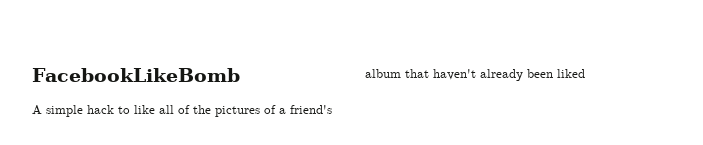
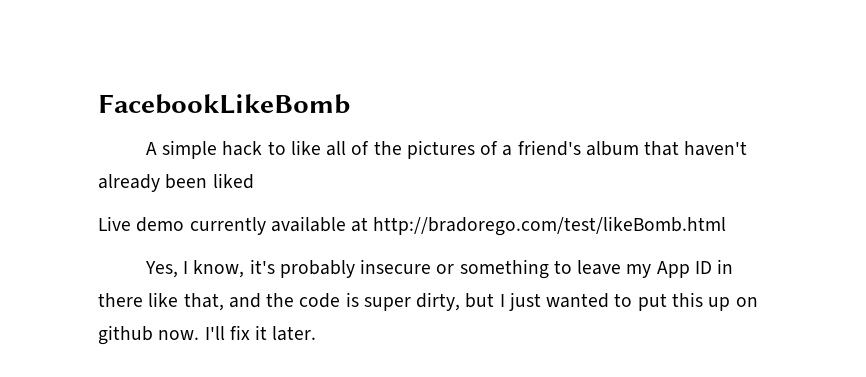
+ Live demo currently available at http://bradorego.com/test/likeBomb.html
+ Yes, I know, it's probably insecure or something to leave my App ID in there like that, and the code is super dirty, but I just wanted to put this up on github now. I'll fix it later.

